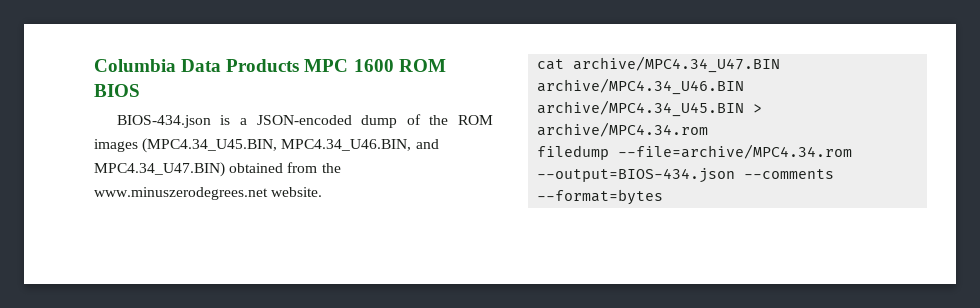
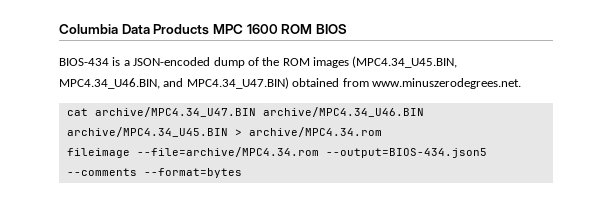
- BIOS-434.json is a JSON-encoded dump of the ROM images (MPC4.34_U45.BIN, MPC4.34_U46.BIN, and MPC4.34_U47.BIN) obtained from the www.minuszerodegrees.net website.
+ BIOS-434 is a JSON-encoded dump of the ROM images (MPC4.34_U45.BIN, MPC4.34_U46.BIN, and MPC4.34_U47.BIN) obtained from www.minuszerodegrees.net.
- filedump --file=archive/MPC4.34.rom --output=BIOS-434.json --comments --format=bytes
+ fileimage --file=archive/MPC4.34.rom --output=BIOS-434.json5 --comments --format=bytes

